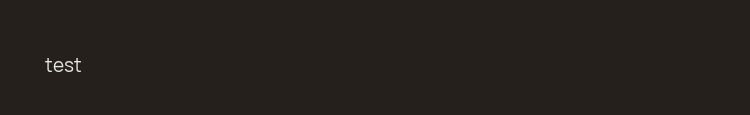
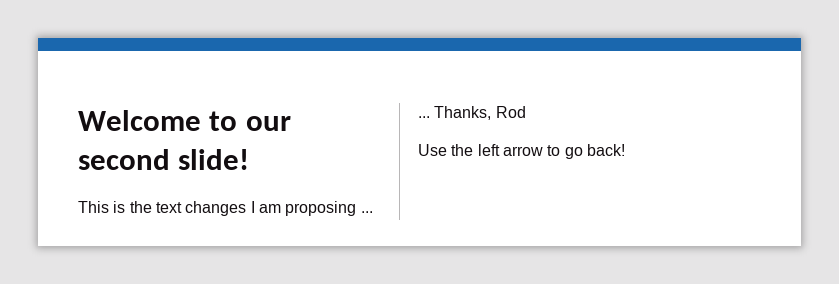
- test
+ Welcome to our second slide!
+ This is the text changes I am proposing ... ... Thanks, Rod
+ Use the left arrow to go back!

